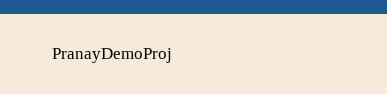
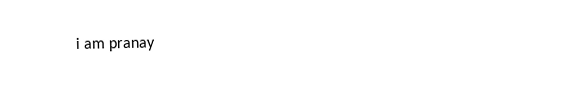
- PranayDemoProj
+ i am pranay

